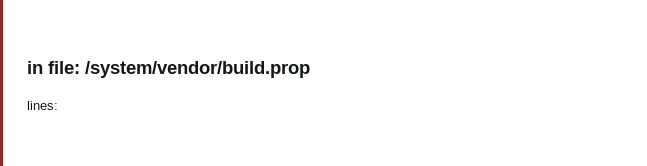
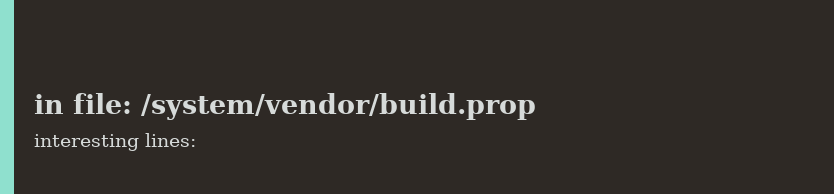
- lines:
+ interesting lines:

